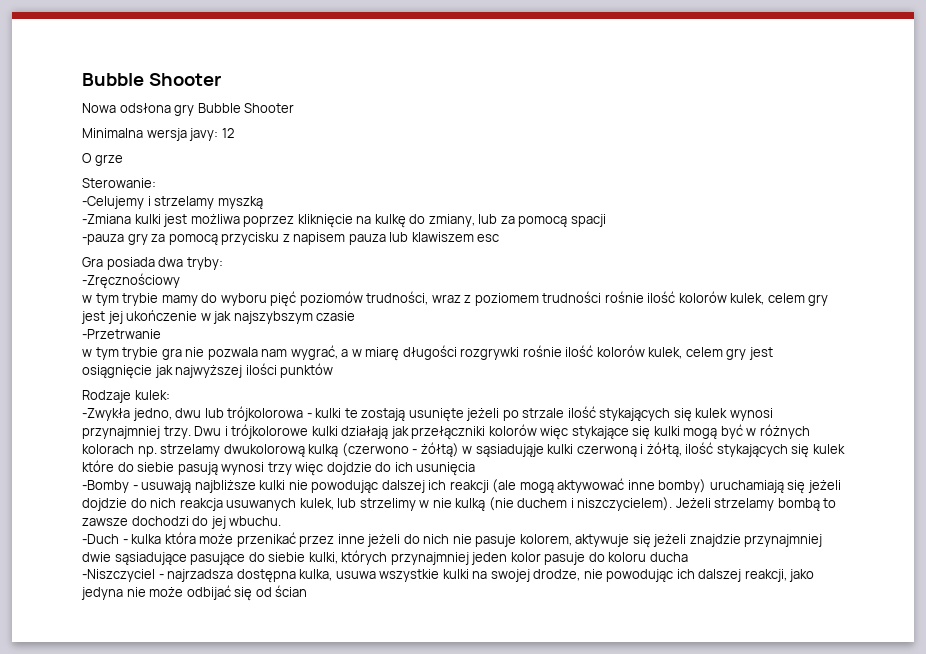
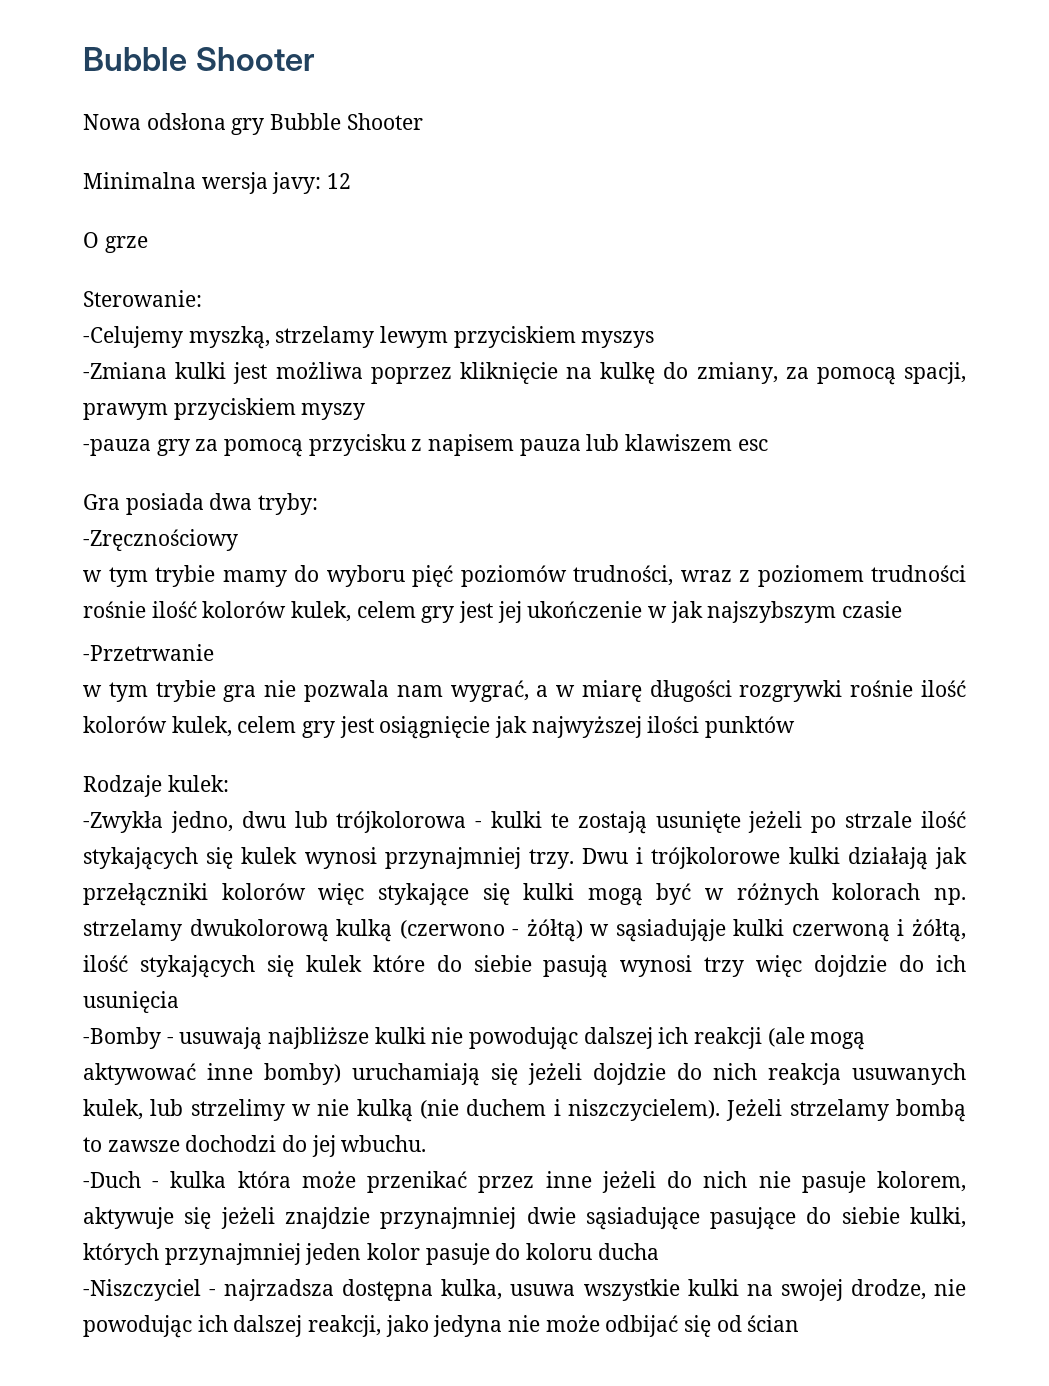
- -Celujemy i strzelamy myszką
+ -Celujemy myszką, strzelamy lewym przyciskiem myszys
- -Zmiana kulki jest możliwa poprzez kliknięcie na kulkę do zmiany, lub za pomocą spacji
+ -Zmiana kulki jest możliwa poprzez kliknięcie na kulkę do zmiany, za pomocą spacji, prawym przyciskiem myszy

